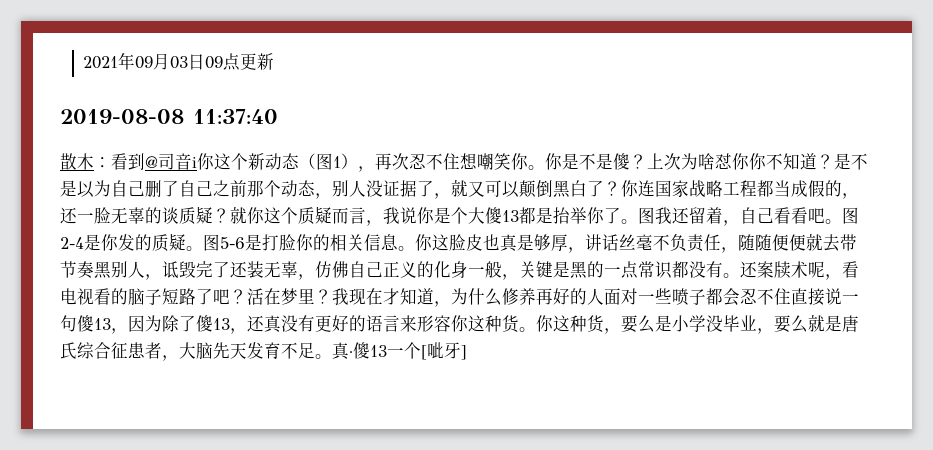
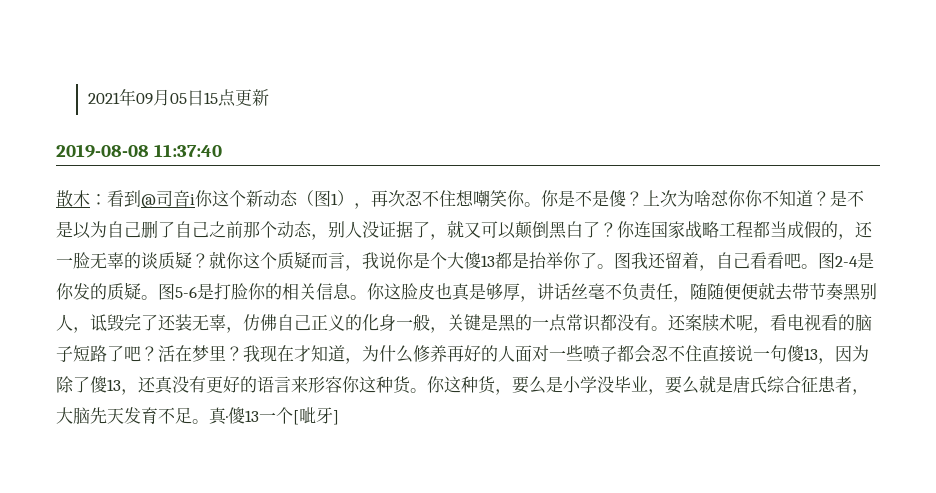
- 2021年09月03日09点更新
+ 2021年09月05日15点更新

